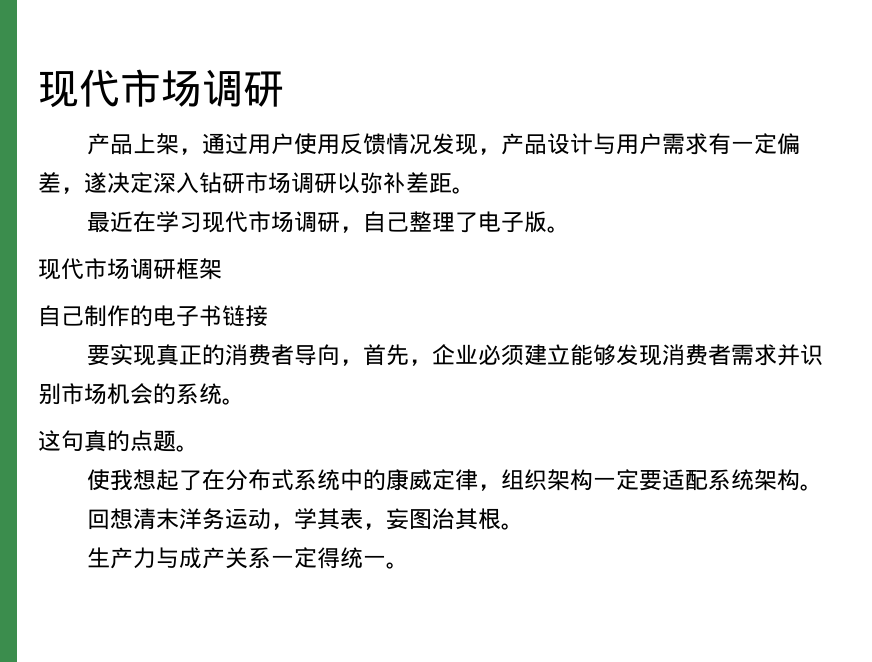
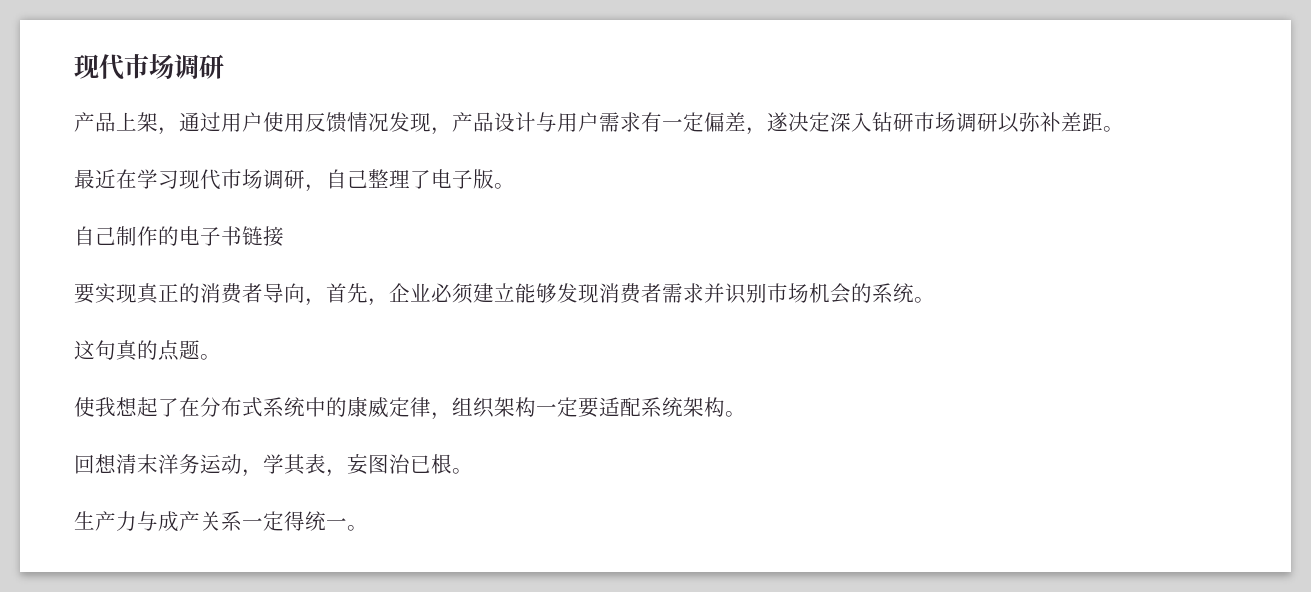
- 现代市场调研框架
- 回想清末洋务运动，学其表，妄图治其根。
+ 回想清末洋务运动，学其表，妄图治已根。

